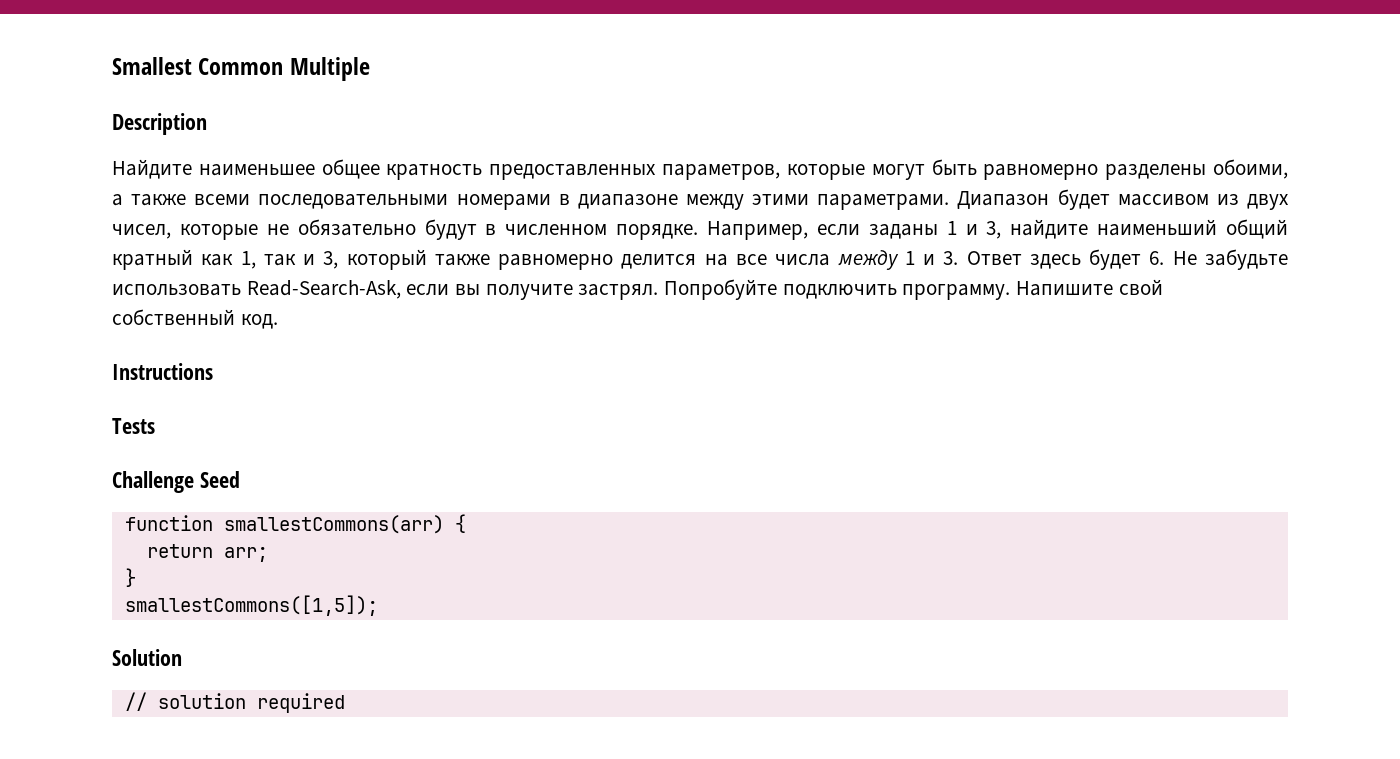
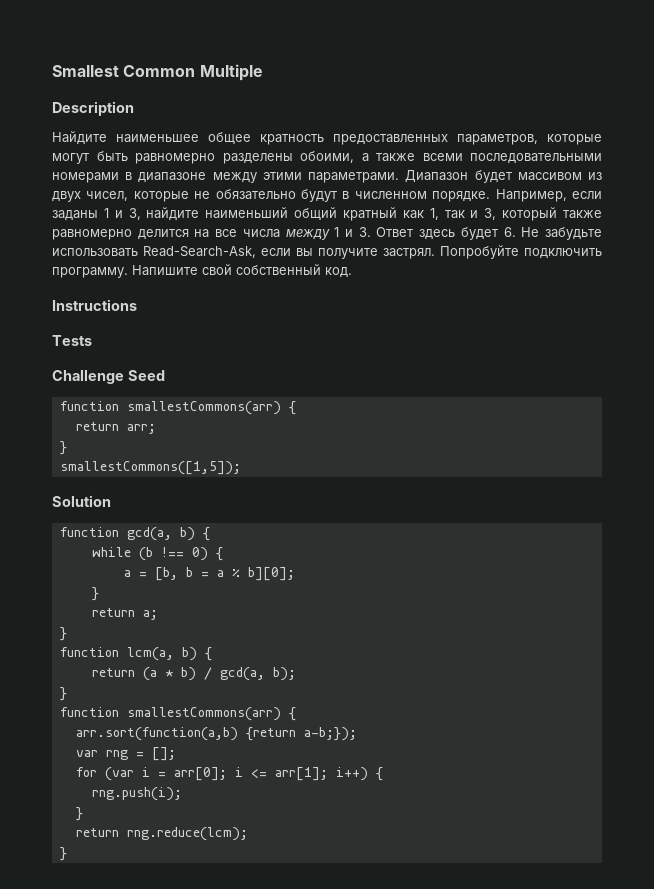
- // solution required
+ function gcd(a, b) {
+ while (b !== 0) {
+ a = [b, b = a % b][0];
+ }
+ return a;
+ }
+ function lcm(a, b) {
+ return (a * b) / gcd(a, b);
+ }
+ function smallestCommons(arr) {
+ arr.sort(function(a,b) {return a-b;});
+ var rng = [];
+ for (var i = arr[0]; i <= arr[1]; i++) {
+ rng.push(i);
+ }
+ return rng.reduce(lcm);
+ }

